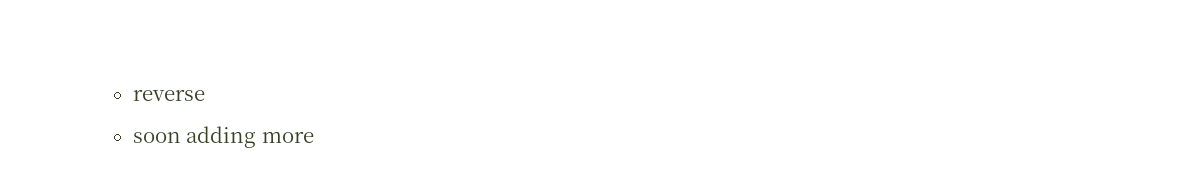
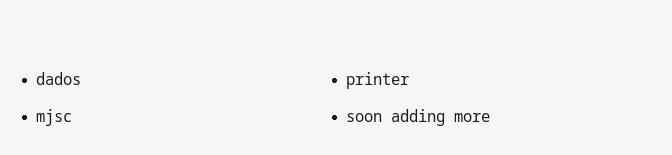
- reverse
+ dados
+ mjsc
+ printer

